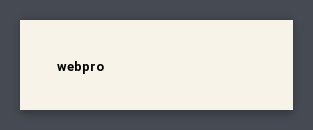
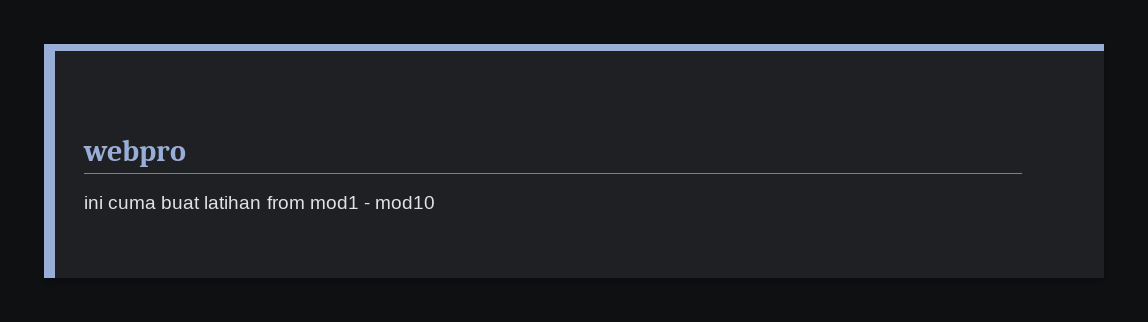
+ ini cuma buat latihan from mod1 - mod10

